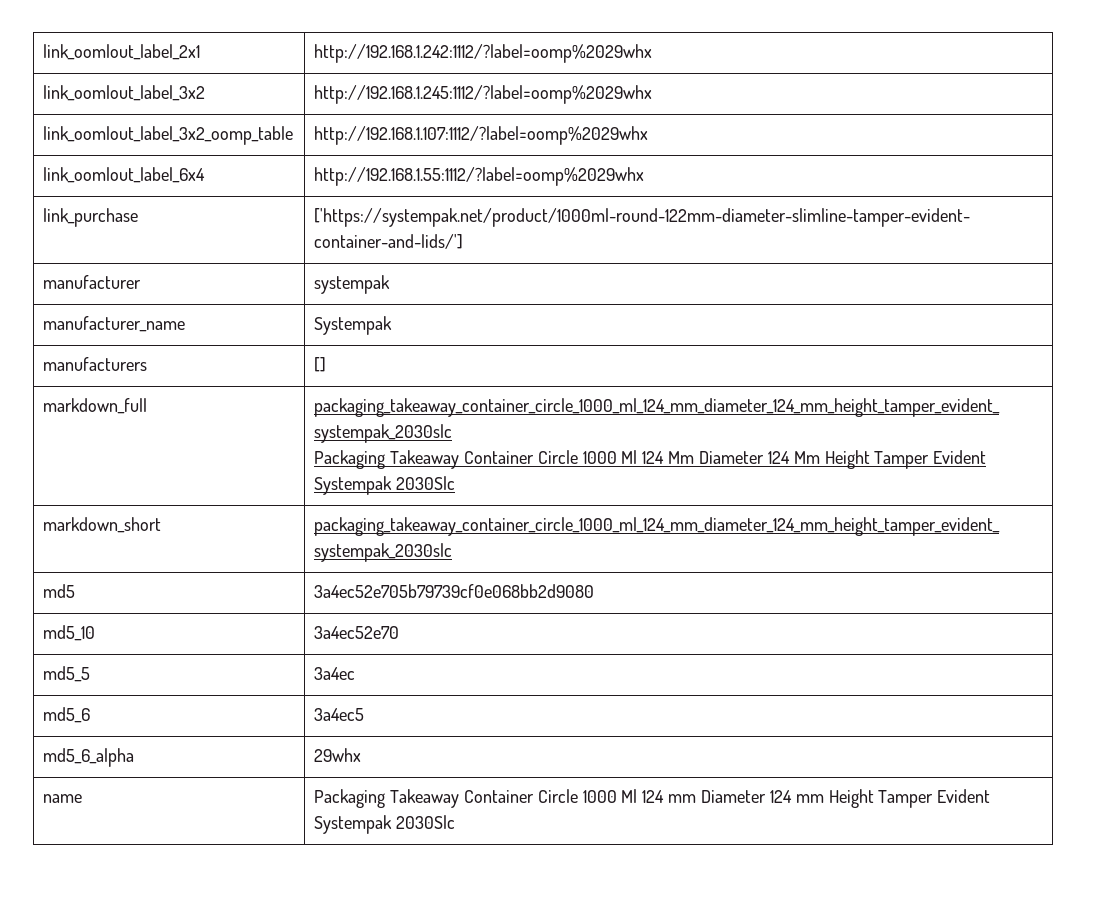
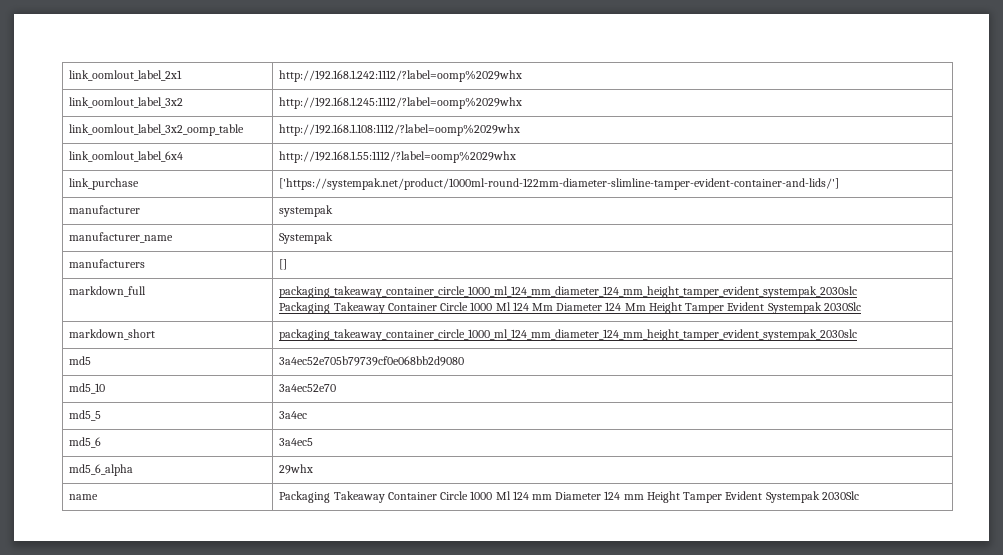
- link_oomlout_label_3x2_oomp_table | http://192.168.1.107:1112/?label=oomp%2029whx
+ link_oomlout_label_3x2_oomp_table | http://192.168.1.108:1112/?label=oomp%2029whx

